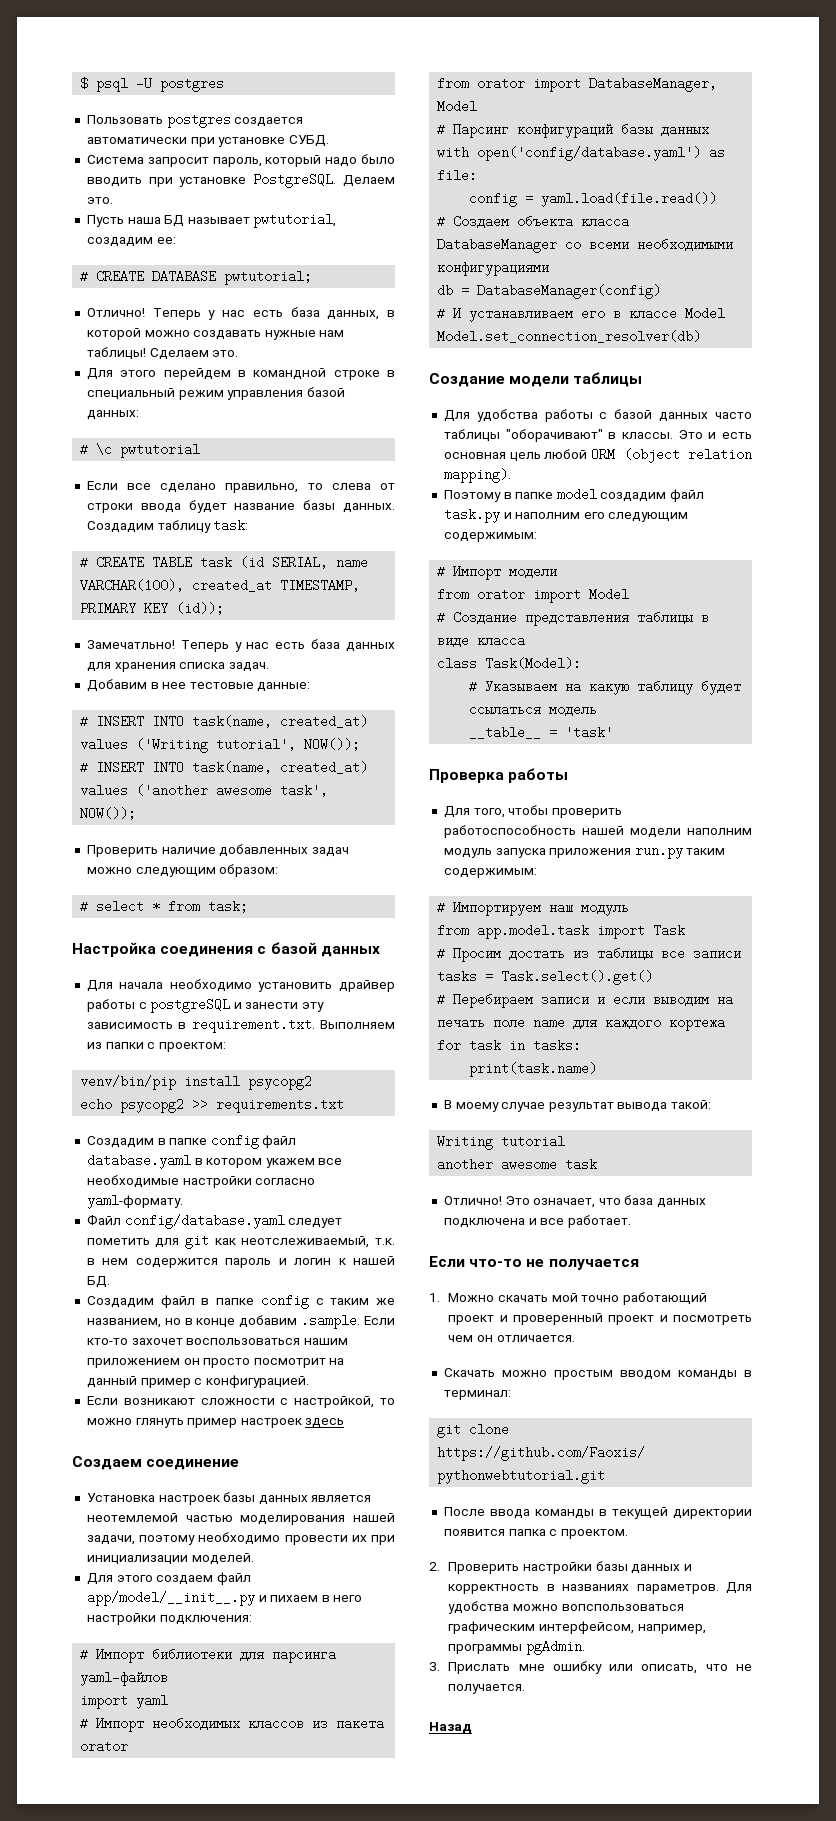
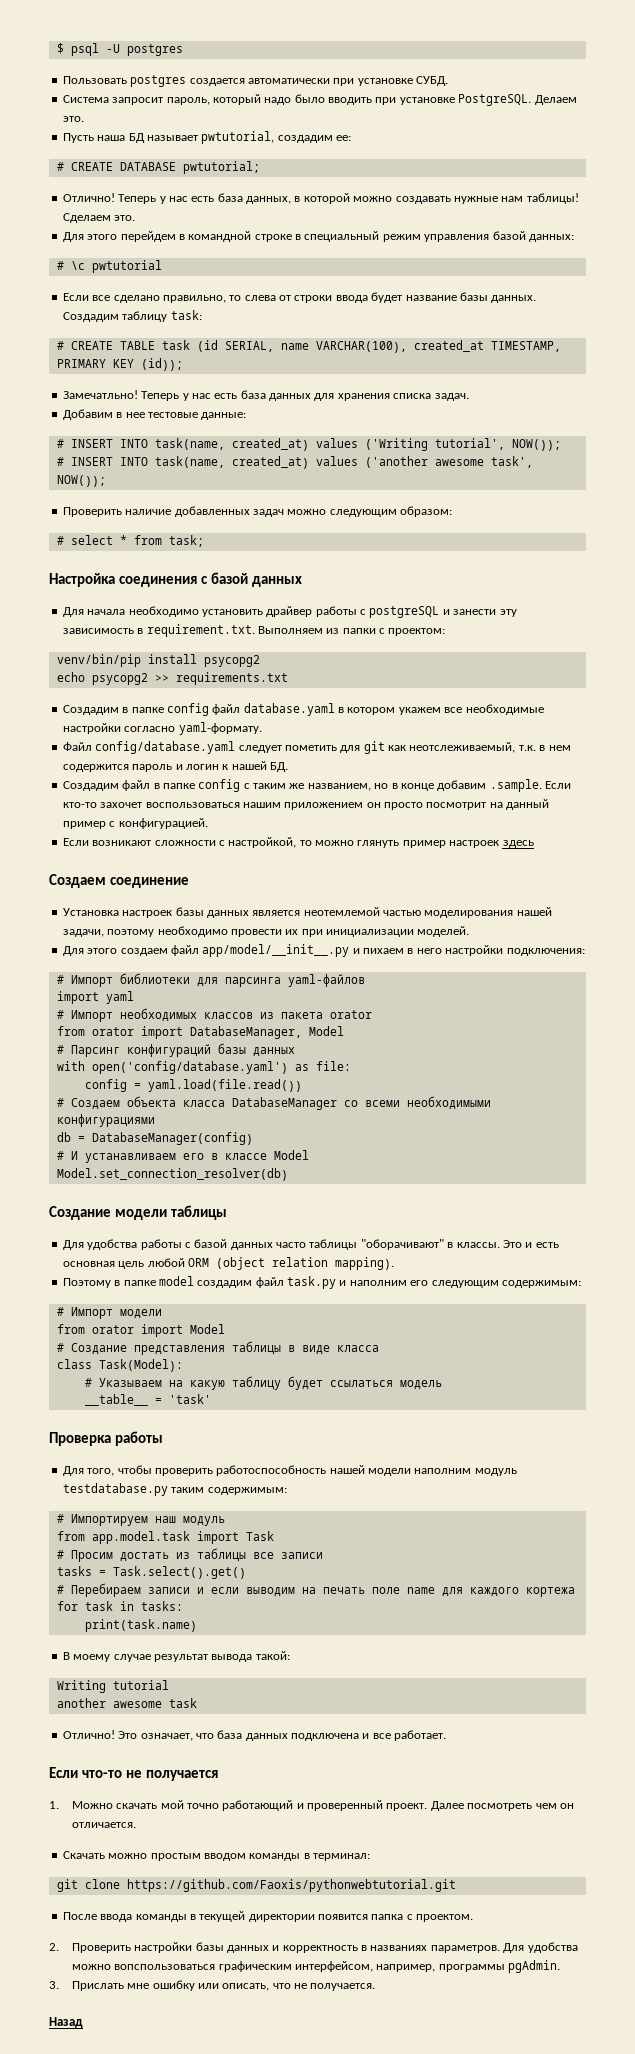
- Для того, чтобы проверить работоспособность нашей модели наполним модуль запуска приложения run.py таким содержимым:
+ Для того, чтобы проверить работоспособность нашей модели наполним модуль testdatabase.py таким содержимым:
- 1. Можно скачать мой точно работающий проект и проверенный проект и посмотреть чем он отличается.
+ 1. Можно скачать мой точно работающий и проверенный проект. Далее посмотреть чем он отличается.

